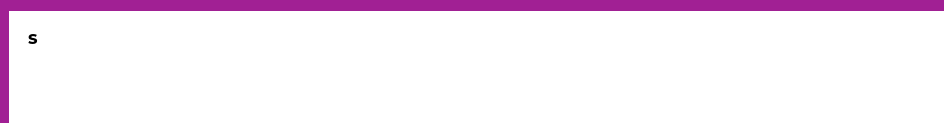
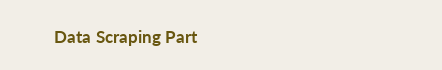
- s
+ Data Scraping Part

